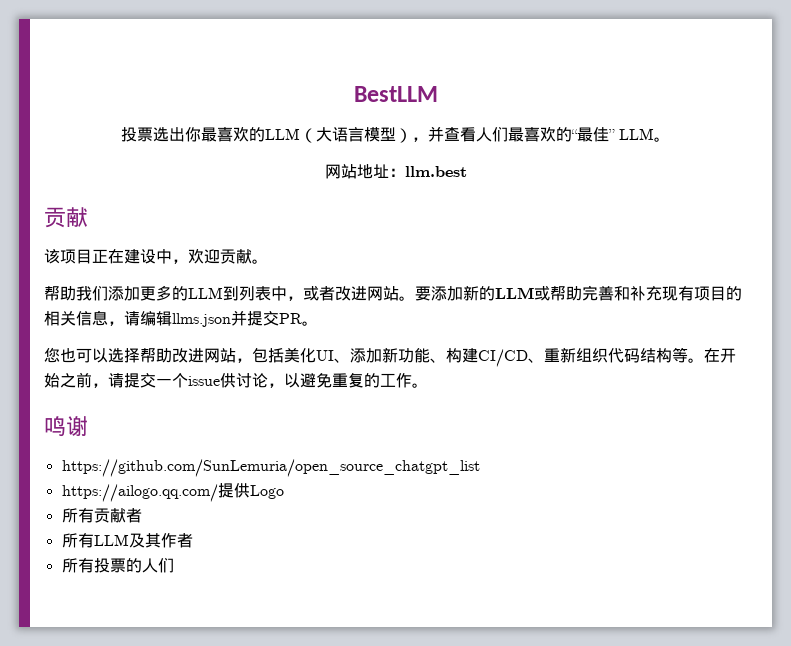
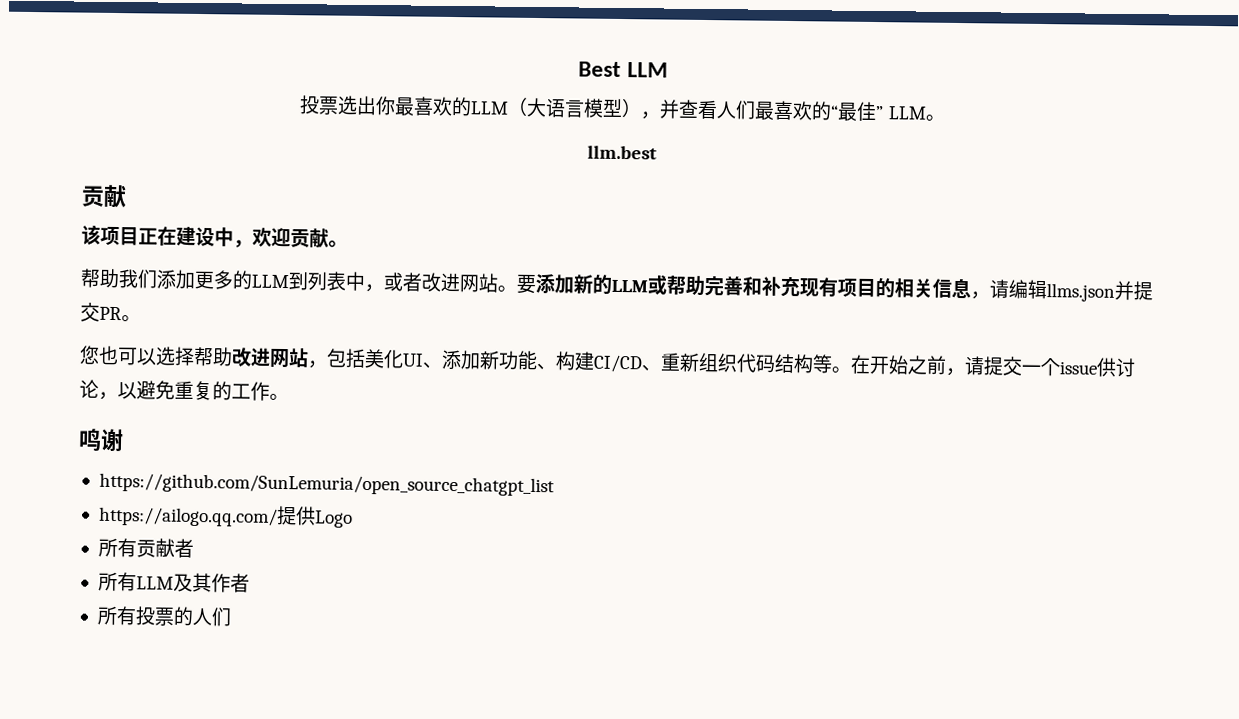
- BestLLM
+ Best LLM
- 网站地址：llm.best
+ llm.best

